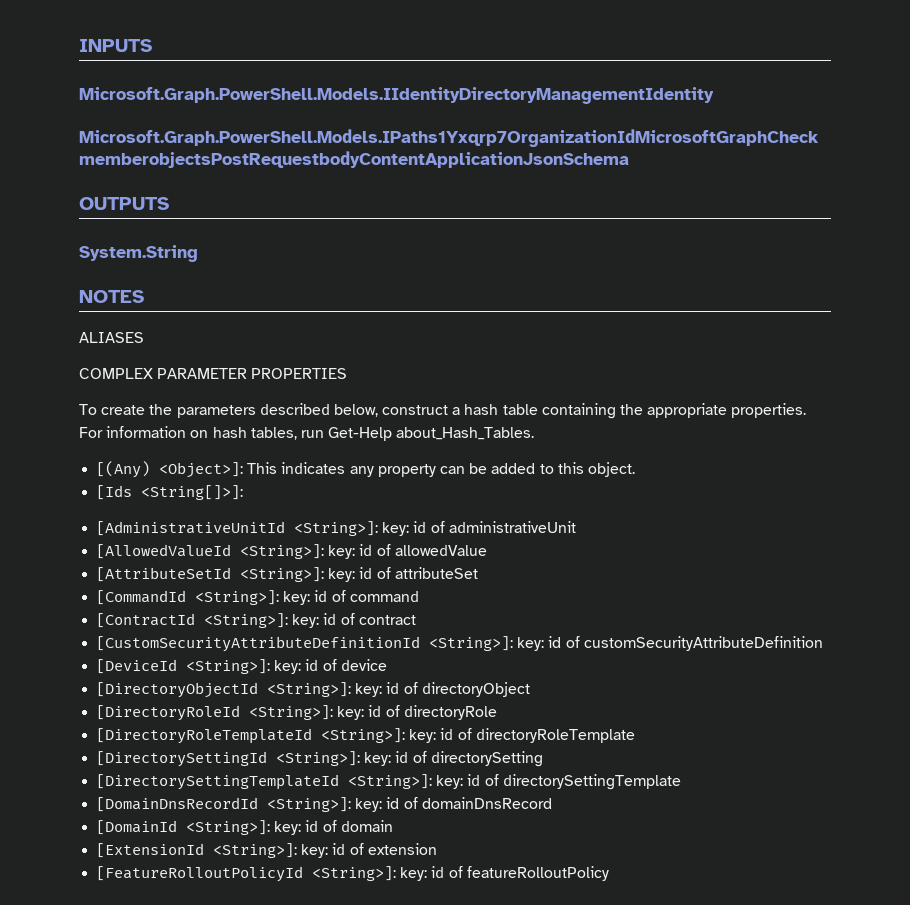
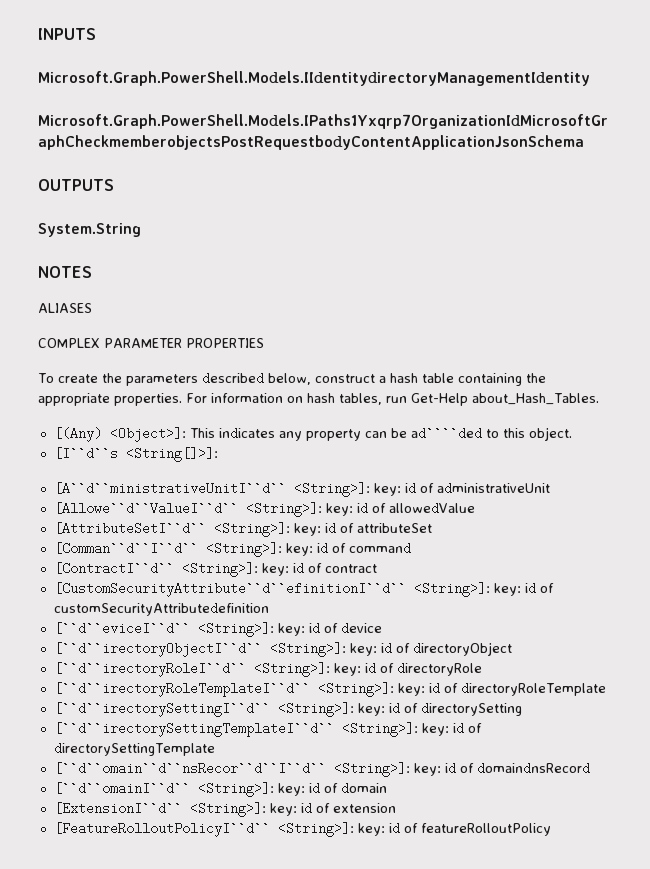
- Microsoft.Graph.PowerShell.Models.IIdentityDirectoryManagementIdentity
+ Microsoft.Graph.PowerShell.Models.IIdentitydirectoryManagementIdentity
- [(Any) <Object>]: This indicates any property can be added to this object.
+ [(Any) <Object>]: This indicates any property can be ad````ded to this object.
- [Ids <String[]>]:
+ [I``d``s <String[]>]:
- [AdministrativeUnitId <String>]: key: id of administrativeUnit
+ [A``d``ministrativeUnitI``d`` <String>]: key: id of administrativeUnit
- [AllowedValueId <String>]: key: id of allowedValue
+ [Allowe``d``ValueI``d`` <String>]: key: id of allowedValue
- [AttributeSetId <String>]: key: id of attributeSet
+ [AttributeSetI``d`` <String>]: key: id of attributeSet
- [CommandId <String>]: key: id of command
+ [Comman``d``I``d`` <String>]: key: id of command
- [ContractId <String>]: key: id of contract
+ [ContractI``d`` <String>]: key: id of contract
- [CustomSecurityAttributeDefinitionId <String>]: key: id of customSecurityAttributeDefinition
- [DeviceId <String>]: key: id of device
+ [CustomSecurityAttribute``d``efinitionI``d`` <String>]: key: id of customSecurityAttributedefinition
+ [``d``eviceI``d`` <String>]: key: id of device
- [DirectoryObjectId <String>]: key: id of directoryObject
+ [``d``irectoryObjectI``d`` <String>]: key: id of directoryObject
- [DirectoryRoleId <String>]: key: id of directoryRole
+ [``d``irectoryRoleI``d`` <String>]: key: id of directoryRole
- [DirectoryRoleTemplateId <String>]: key: id of directoryRoleTemplate
+ [``d``irectoryRoleTemplateI``d`` <String>]: key: id of directoryRoleTemplate
- [DirectorySettingId <String>]: key: id of directorySetting
+ [``d``irectorySettingI``d`` <String>]: key: id of directorySetting
- [DirectorySettingTemplateId <String>]: key: id of directorySettingTemplate
+ [``d``irectorySettingTemplateI``d`` <String>]: key: id of directorySettingTemplate
- [DomainDnsRecordId <String>]: key: id of domainDnsRecord
- [DomainId <String>]: key: id of domain
+ [``d``omain``d``nsRecor``d``I``d`` <String>]: key: id of domaindnsRecord
+ [``d``omainI``d`` <String>]: key: id of domain
- [ExtensionId <String>]: key: id of extension
+ [ExtensionI``d`` <String>]: key: id of extension
- [FeatureRolloutPolicyId <String>]: key: id of featureRolloutPolicy
+ [FeatureRolloutPolicyI``d`` <String>]: key: id of featureRolloutPolicy

